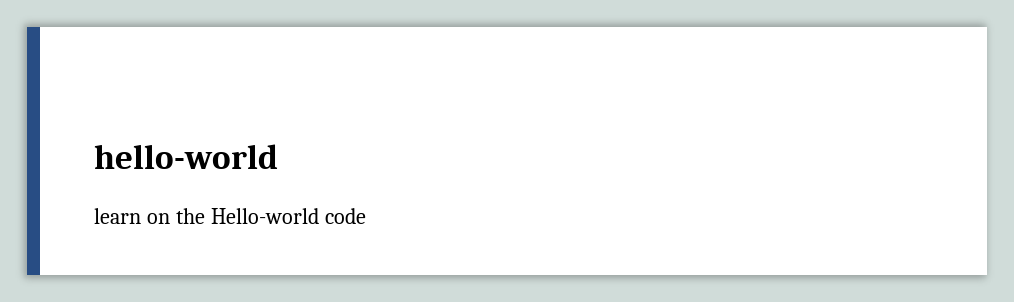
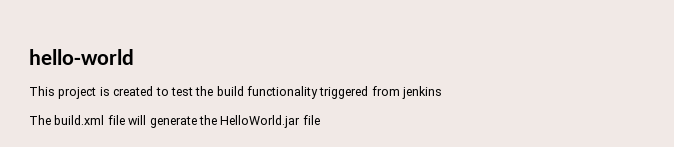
- learn on the Hello-world code
+ This project is created to test the build functionality triggered from jenkins
+ The build.xml file will generate the HelloWorld.jar file

